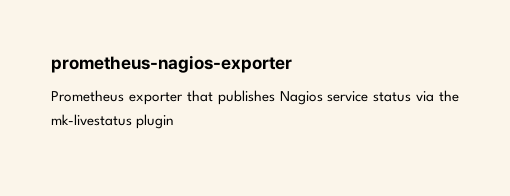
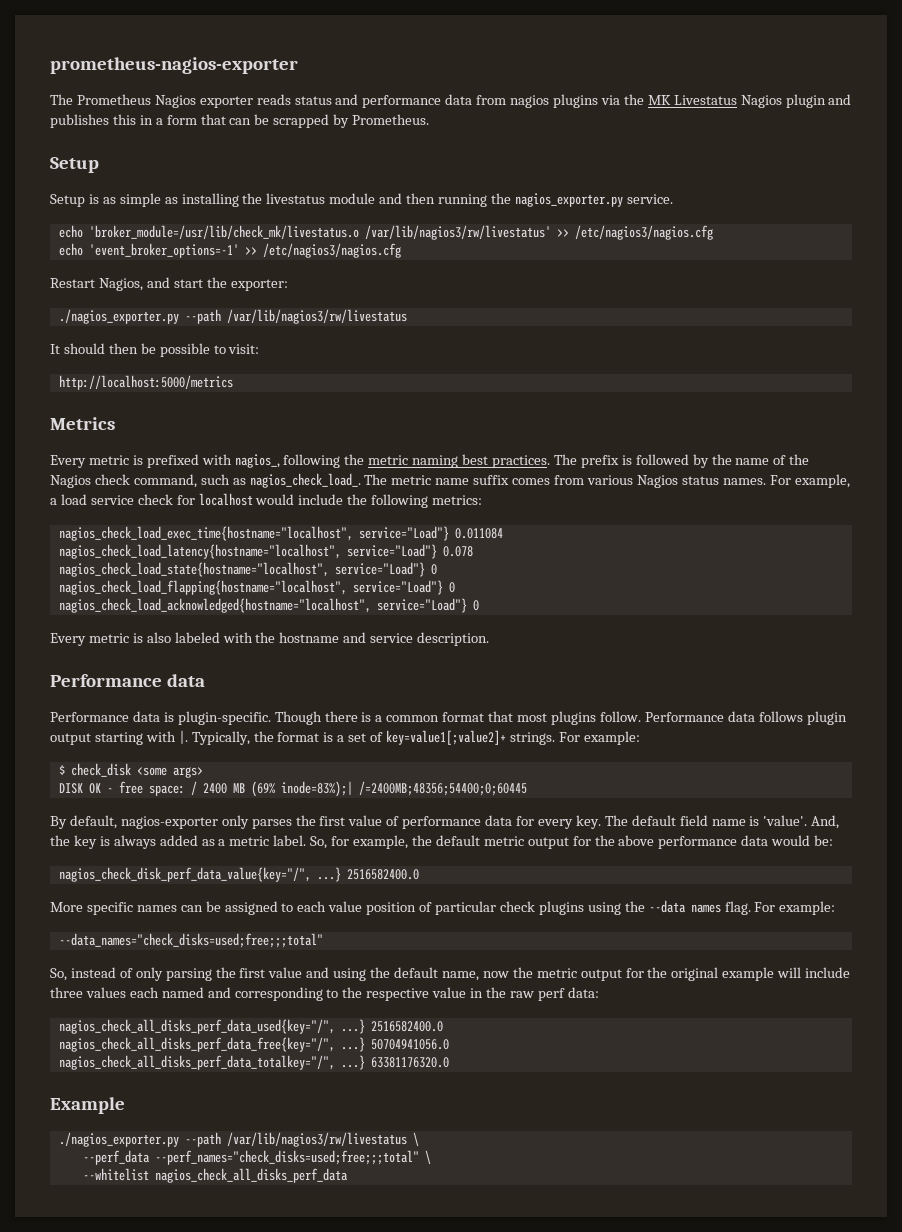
- Prometheus exporter that publishes Nagios service status via the mk-livestatus plugin
+ The Prometheus Nagios exporter reads status and performance data from nagios plugins via the MK Livestatus Nagios plugin and publishes this in a form that can be scrapped by Prometheus.
+ Setup
+ Setup is as simple as installing the livestatus module and then running the nagios_exporter.py service.
+ echo 'broker_module=/usr/lib/check_mk/livestatus.o /var/lib/nagios3/rw/livestatus' >> /etc/nagios3/nagios.cfg
+ echo 'event_broker_options=-1' >> /etc/nagios3/nagios.cfg
+ Restart Nagios, and start the exporter:
+ ./nagios_exporter.py --path /var/lib/nagios3/rw/livestatus
+ It should then be possible to visit:
+ http://localhost:5000/metrics
+ Metrics
+ Every metric is prefixed with nagios_, following the metric naming best practices. The prefix is followed by the name of the Nagios check command, such as nagios_check_load_. The metric name suffix comes from various Nagios status names. For example, a load service check for localhost would include the following metrics:
+ nagios_check_load_exec_time{hostname="localhost", service="Load"} 0.011084
+ nagios_check_load_latency{hostname="localhost", service="Load"} 0.078
+ nagios_check_load_state{hostname="localhost", service="Load"} 0
+ nagios_check_load_flapping{hostname="localhost", service="Load"} 0
+ nagios_check_load_acknowledged{hostname="localhost", service="Load"} 0
+ Every metric is also labeled with the hostname and service description.
+ Performance data
+ Performance data is plugin-specific. Though there is a common format that most plugins follow. Performance data follows plugin output starting with |. Typically, the format is a set of key=value1[;value2]+ strings. For example:
+ $ check_disk <some args>
+ DISK OK - free space: / 2400 MB (69% inode=83%);| /=2400MB;48356;54400;0;60445
+ By default, nagios-exporter only parses the first value of performance data for every key. The default field name is 'value'. And, the key is always added as a metric label. So, for example, the default metric output for the above performance data would be:
+ nagios_check_disk_perf_data_value{key="/", ...} 2516582400.0
+ More specific names can be assigned to each value position of particular check plugins using the --data names flag. For example:
+ --data_names="check_disks=used;free;;;total"
+ So, instead of only parsing the first value and using the default name, now the metric output for the original example will include three values each named and corresponding to the respective value in the raw perf data:
+ nagios_check_all_disks_perf_data_used{key="/", ...} 2516582400.0
+ nagios_check_all_disks_perf_data_free{key="/", ...} 50704941056.0
+ nagios_check_all_disks_perf_data_totalkey="/", ...} 63381176320.0
+ Example
+ ./nagios_exporter.py --path /var/lib/nagios3/rw/livestatus \
+ --perf_data --perf_names="check_disks=used;free;;;total" \
+ --whitelist nagios_check_all_disks_perf_data

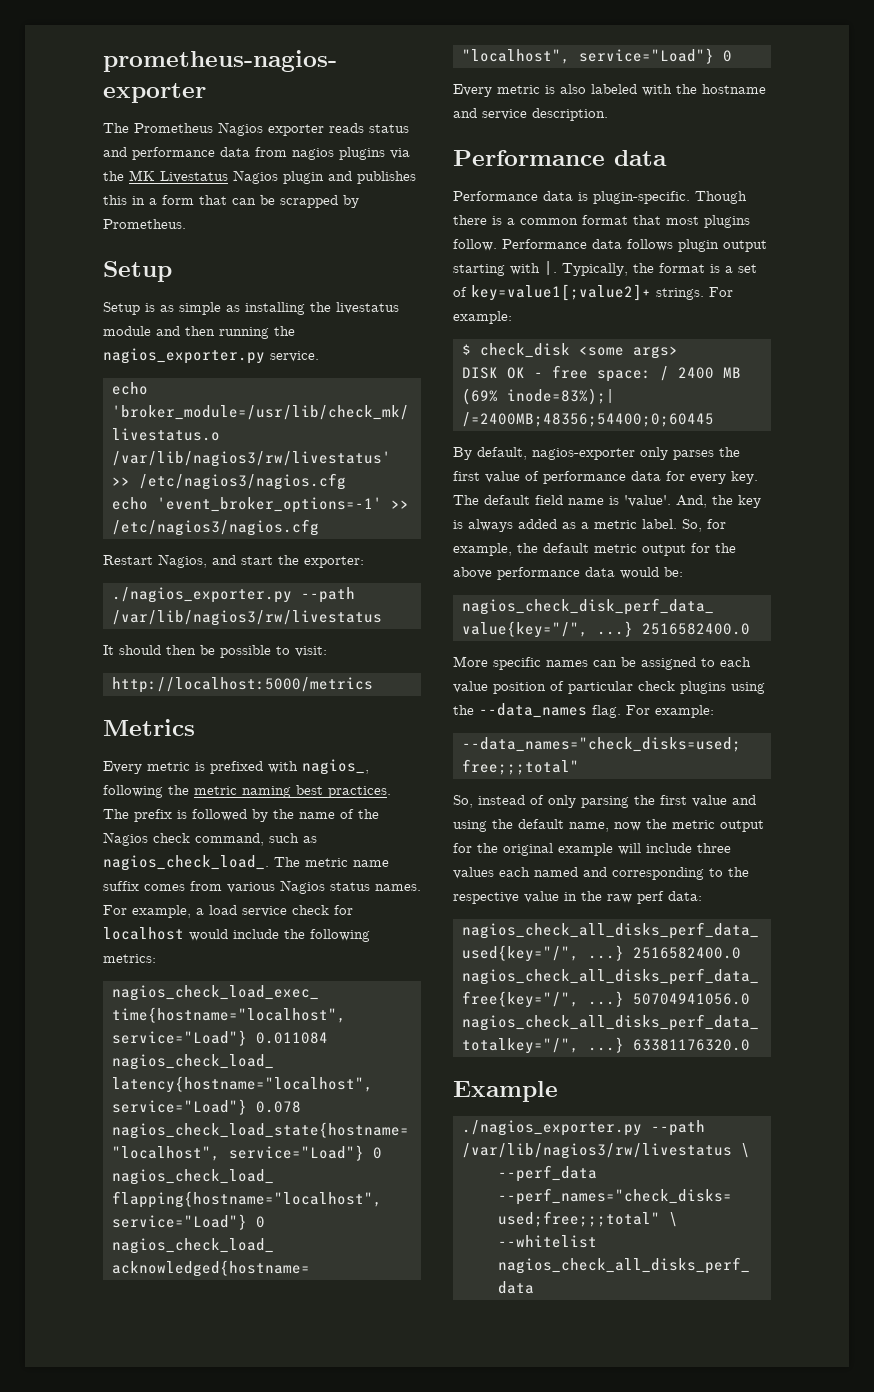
- More specific names can be assigned to each value position of particular check plugins using the --data names flag.
+ More specific names can be assigned to each value position of particular check plugins using the --data_names flag.

